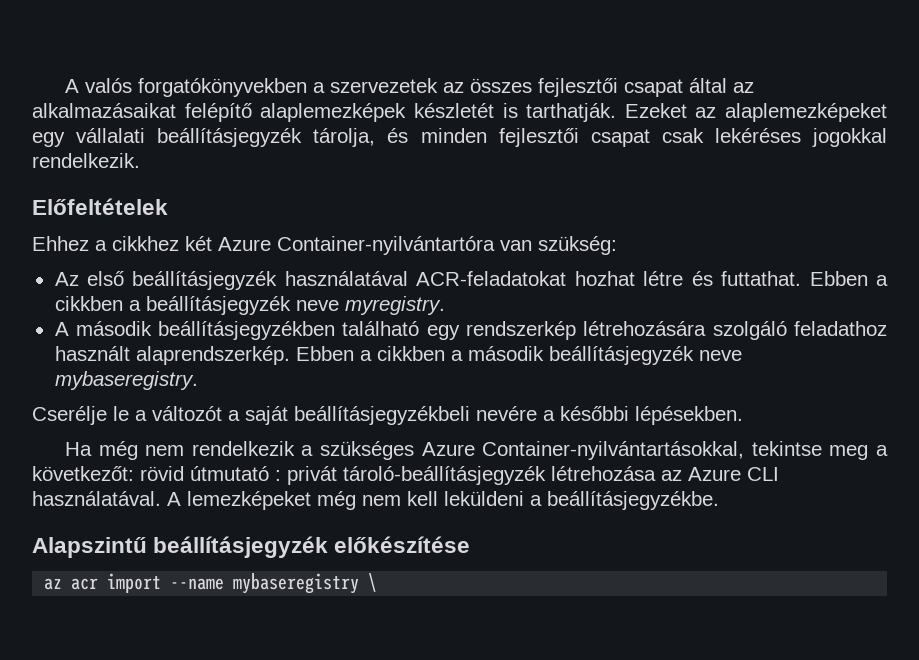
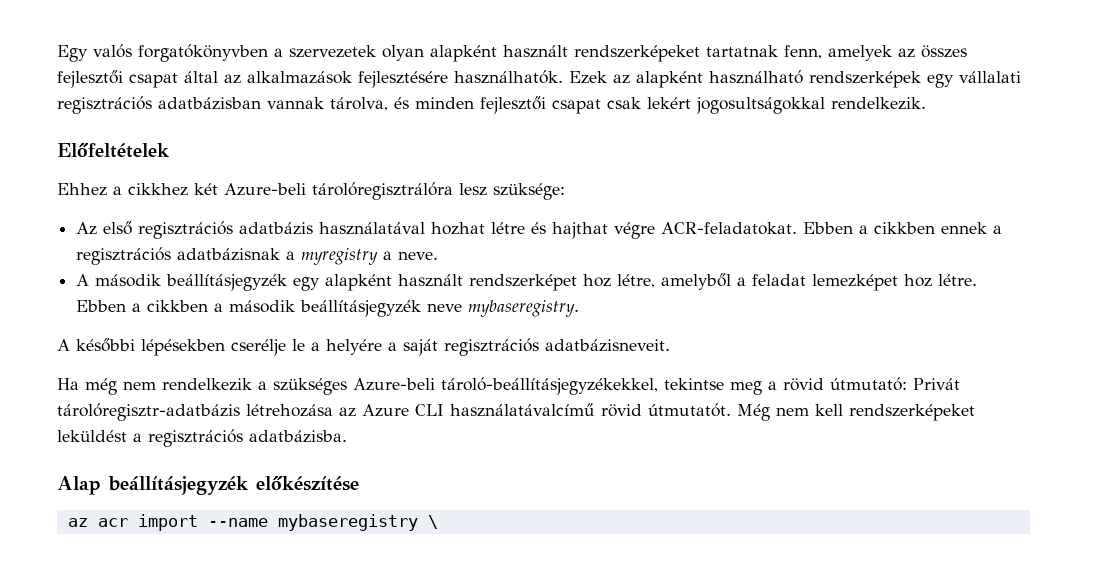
- A valós forgatókönyvekben a szervezetek az összes fejlesztői csapat által az alkalmazásaikat felépítő alaplemezképek készletét is tarthatják. Ezeket az alaplemezképeket egy vállalati beállításjegyzék tárolja, és minden fejlesztői csapat csak lekéréses jogokkal rendelkezik.
+ Egy valós forgatókönyvben a szervezetek olyan alapként használt rendszerképeket tartatnak fenn, amelyek az összes fejlesztői csapat által az alkalmazások fejlesztésére használhatók. Ezek az alapként használható rendszerképek egy vállalati regisztrációs adatbázisban vannak tárolva, és minden fejlesztői csapat csak lekért jogosultságokkal rendelkezik.
- Ehhez a cikkhez két Azure Container-nyilvántartóra van szükség:
- Az első beállításjegyzék használatával ACR-feladatokat hozhat létre és futtathat. Ebben a cikkben a beállításjegyzék neve myregistry.
- A második beállításjegyzékben található egy rendszerkép létrehozására szolgáló feladathoz használt alaprendszerkép.
+ Ehhez a cikkhez két Azure-beli tárolóregisztrálóra lesz szüksége:
+ Az első regisztrációs adatbázis használatával hozhat létre és hajthat végre ACR-feladatokat. Ebben a cikkben ennek a regisztrációs adatbázisnak a myregistry a neve.
+ A második beállításjegyzék egy alapként használt rendszerképet hoz létre, amelyből a feladat lemezképet hoz létre.
- Cserélje le a változót a saját beállításjegyzékbeli nevére a későbbi lépésekben.
+ A későbbi lépésekben cserélje le a helyére a saját regisztrációs adatbázisneveit.
- Ha még nem rendelkezik a szükséges Azure Container-nyilvántartásokkal, tekintse meg a következőt: rövid útmutató : privát tároló-beállításjegyzék létrehozása az Azure CLI használatával. A lemezképeket még nem kell leküldeni a beállításjegyzékbe.
- Alapszintű beállításjegyzék előkészítése
+ Ha még nem rendelkezik a szükséges Azure-beli tároló-beállításjegyzékekkel, tekintse meg a rövid útmutató: Privát tárolóregisztr-adatbázis létrehozása az Azure CLI használatávalcímű rövid útmutatót. Még nem kell rendszerképeket leküldést a regisztrációs adatbázisba.
+ Alap beállításjegyzék előkészítése

